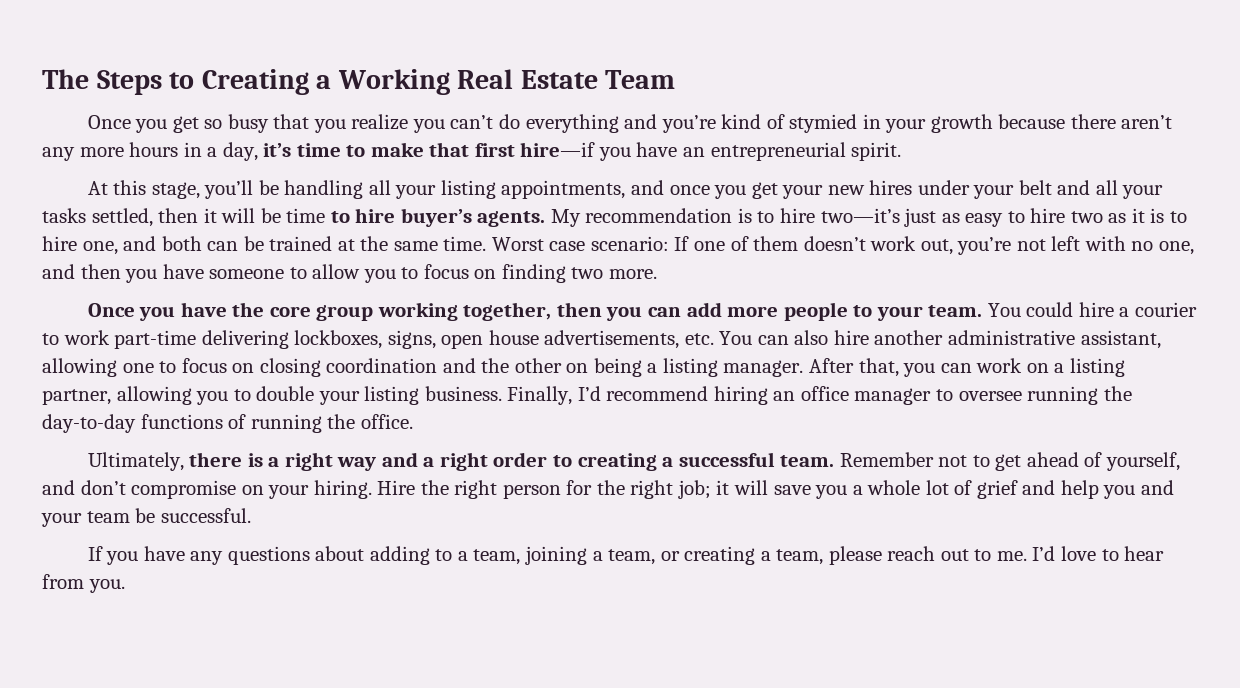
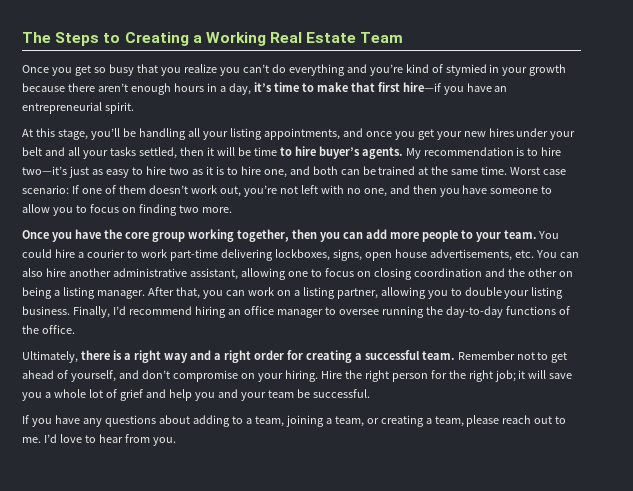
- Once you get so busy that you realize you can’t do everything and you’re kind of stymied in your growth because there aren’t any more hours in a day, it’s time to make that first hire—if you have an entrepreneurial spirit.
+ Once you get so busy that you realize you can’t do everything and you’re kind of stymied in your growth because there aren’t enough hours in a day, it’s time to make that first hire—if you have an entrepreneurial spirit.
- Finally, I’d recommend hiring an office manager to oversee running the day-to-day functions of running the office.
+ Finally, I’d recommend hiring an office manager to oversee running the day-to-day functions of the office.
- Ultimately, there is a right way and a right order to creating a successful team.
+ Ultimately, there is a right way and a right order for creating a successful team.

